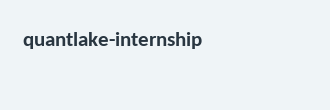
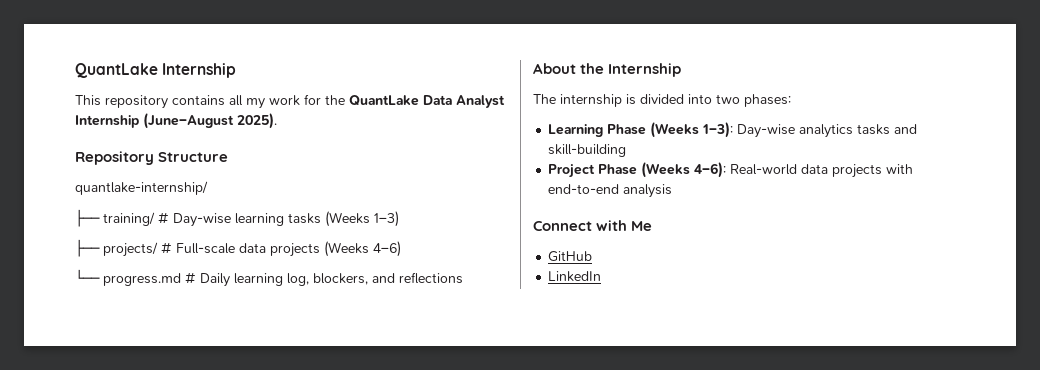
- quantlake-internship
+ QuantLake Internship
+ This repository contains all my work for the QuantLake Data Analyst Internship (June–August 2025).
+ Repository Structure
+ quantlake-internship/
+ ├── training/ # Day-wise learning tasks (Weeks 1–3)
+ ├── projects/ # Full-scale data projects (Weeks 4–6)
+ └── progress.md # Daily learning log, blockers, and reflections
+ About the Internship
+ The internship is divided into two phases:
+ Learning Phase (Weeks 1–3): Day-wise analytics tasks and skill-building
+ Project Phase (Weeks 4–6): Real-world data projects with end-to-end analysis
+ Connect with Me
+ GitHub
+ LinkedIn

